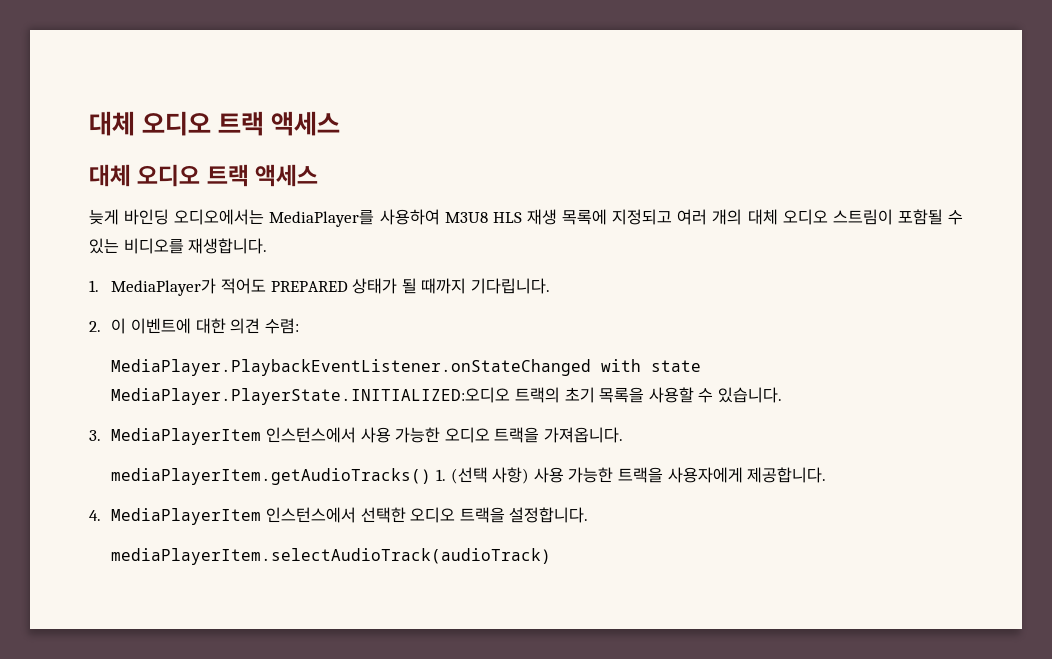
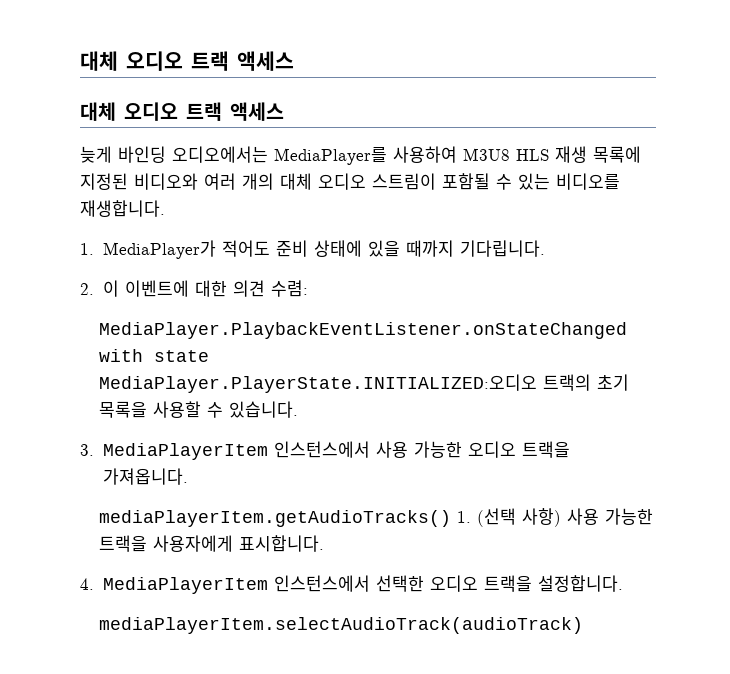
- 늦게 바인딩 오디오에서는 MediaPlayer를 사용하여 M3U8 HLS 재생 목록에 지정되고 여러 개의 대체 오디오 스트림이 포함될 수 있는 비디오를 재생합니다.
+ 늦게 바인딩 오디오에서는 MediaPlayer를 사용하여 M3U8 HLS 재생 목록에 지정된 비디오와 여러 개의 대체 오디오 스트림이 포함될 수 있는 비디오를 재생합니다.
- 1. MediaPlayer가 적어도 PREPARED 상태가 될 때까지 기다립니다.
+ 1. MediaPlayer가 적어도 준비 상태에 있을 때까지 기다립니다.
- mediaPlayerItem.getAudioTracks() 1. (선택 사항) 사용 가능한 트랙을 사용자에게 제공합니다.
+ mediaPlayerItem.getAudioTracks() 1. (선택 사항) 사용 가능한 트랙을 사용자에게 표시합니다.

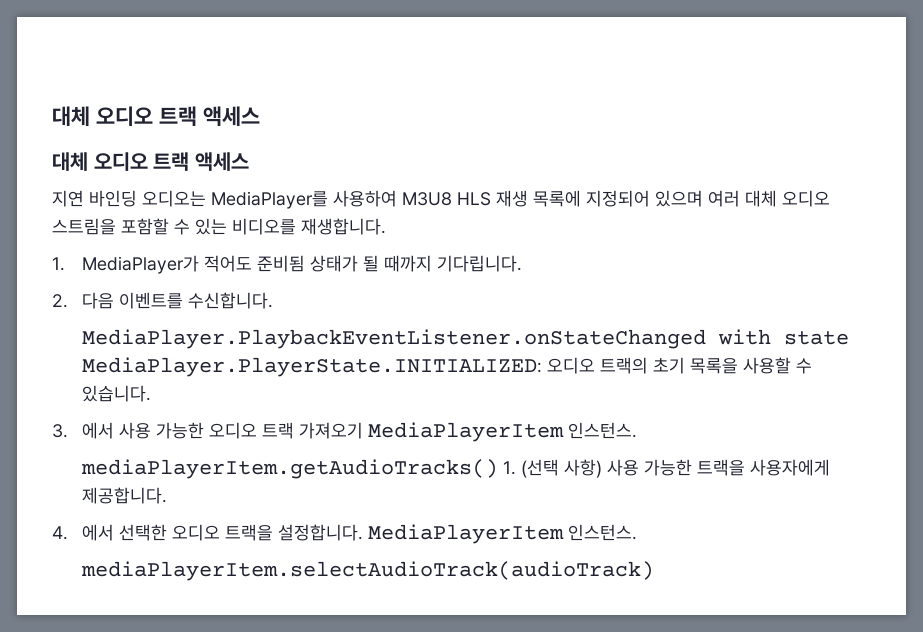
- 늦게 바인딩 오디오에서는 MediaPlayer를 사용하여 M3U8 HLS 재생 목록에 지정된 비디오와 여러 개의 대체 오디오 스트림이 포함될 수 있는 비디오를 재생합니다.
+ 지연 바인딩 오디오는 MediaPlayer를 사용하여 M3U8 HLS 재생 목록에 지정되어 있으며 여러 대체 오디오 스트림을 포함할 수 있는 비디오를 재생합니다.
- 1. MediaPlayer가 적어도 준비 상태에 있을 때까지 기다립니다.
+ 1. MediaPlayer가 적어도 준비됨 상태가 될 때까지 기다립니다.
- 2. 이 이벤트에 대한 의견 수렴:
+ 2. 다음 이벤트를 수신합니다.
- MediaPlayer.PlaybackEventListener.onStateChanged with state MediaPlayer.PlayerState.INITIALIZED:오디오 트랙의 초기 목록을 사용할 수 있습니다.
+ MediaPlayer.PlaybackEventListener.onStateChanged with state MediaPlayer.PlayerState.INITIALIZED: 오디오 트랙의 초기 목록을 사용할 수 있습니다.
- 3. MediaPlayerItem 인스턴스에서 사용 가능한 오디오 트랙을 가져옵니다.
+ 3. 에서 사용 가능한 오디오 트랙 가져오기 MediaPlayerItem 인스턴스.
- mediaPlayerItem.getAudioTracks() 1. (선택 사항) 사용 가능한 트랙을 사용자에게 표시합니다.
+ mediaPlayerItem.getAudioTracks() 1. (선택 사항) 사용 가능한 트랙을 사용자에게 제공합니다.
- 4. MediaPlayerItem 인스턴스에서 선택한 오디오 트랙을 설정합니다.
+ 4. 에서 선택한 오디오 트랙을 설정합니다. MediaPlayerItem 인스턴스.

